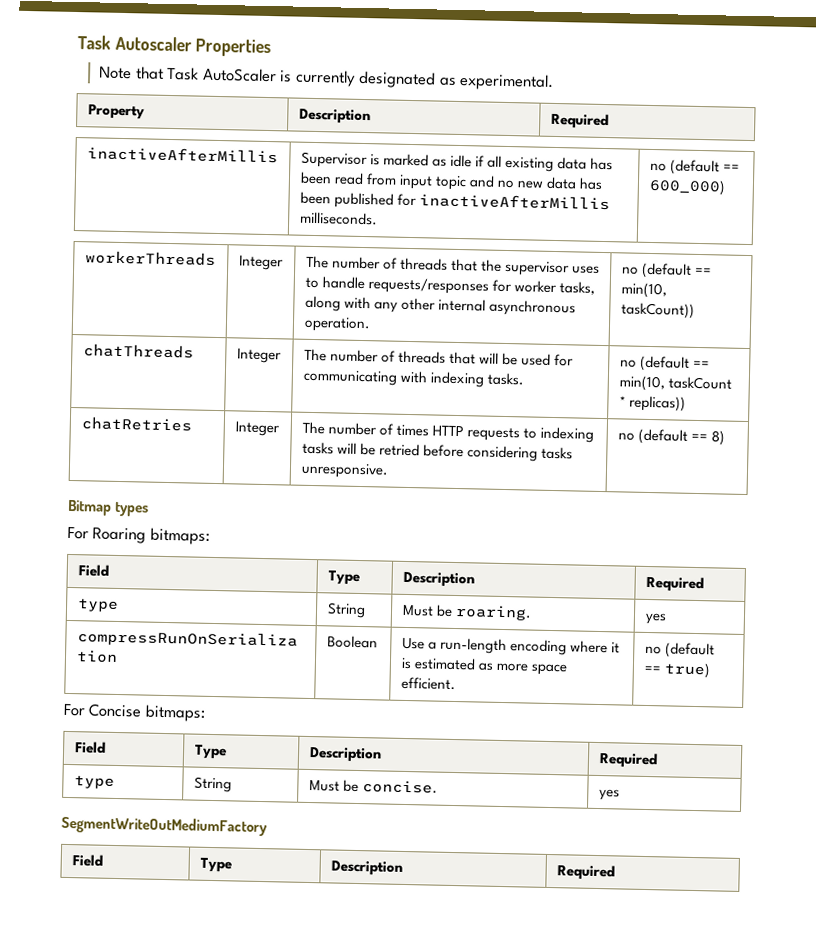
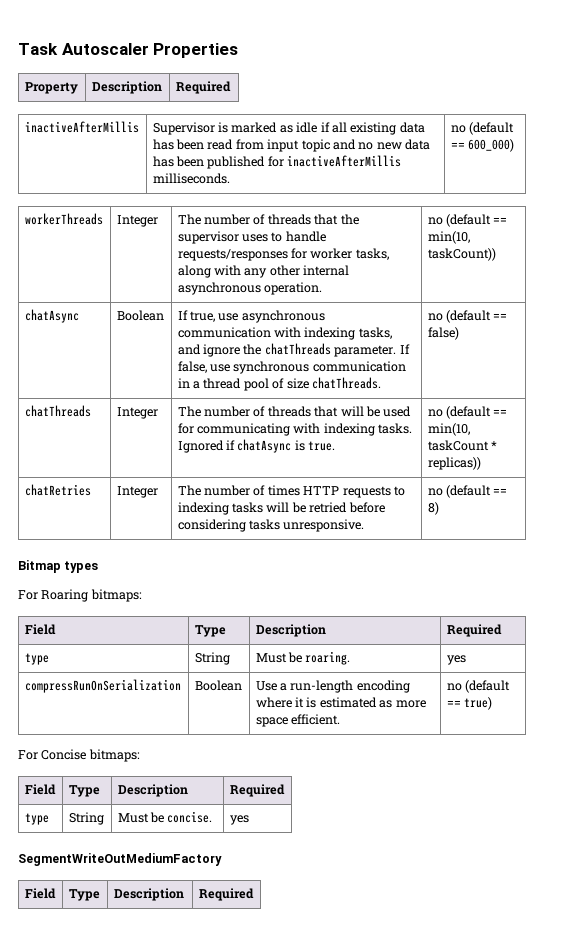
- Note that Task AutoScaler is currently designated as experimental.
+ chatAsync | Boolean | If true, use asynchronous communication with indexing tasks, and ignore the chatThreads parameter. If false, use synchronous communication in a thread pool of size chatThreads. | no (default == false)
- chatThreads | Integer | The number of threads that will be used for communicating with indexing tasks. | no (default == min(10, taskCount * replicas))
+ chatThreads | Integer | The number of threads that will be used for communicating with indexing tasks. Ignored if chatAsync is true. | no (default == min(10, taskCount * replicas))

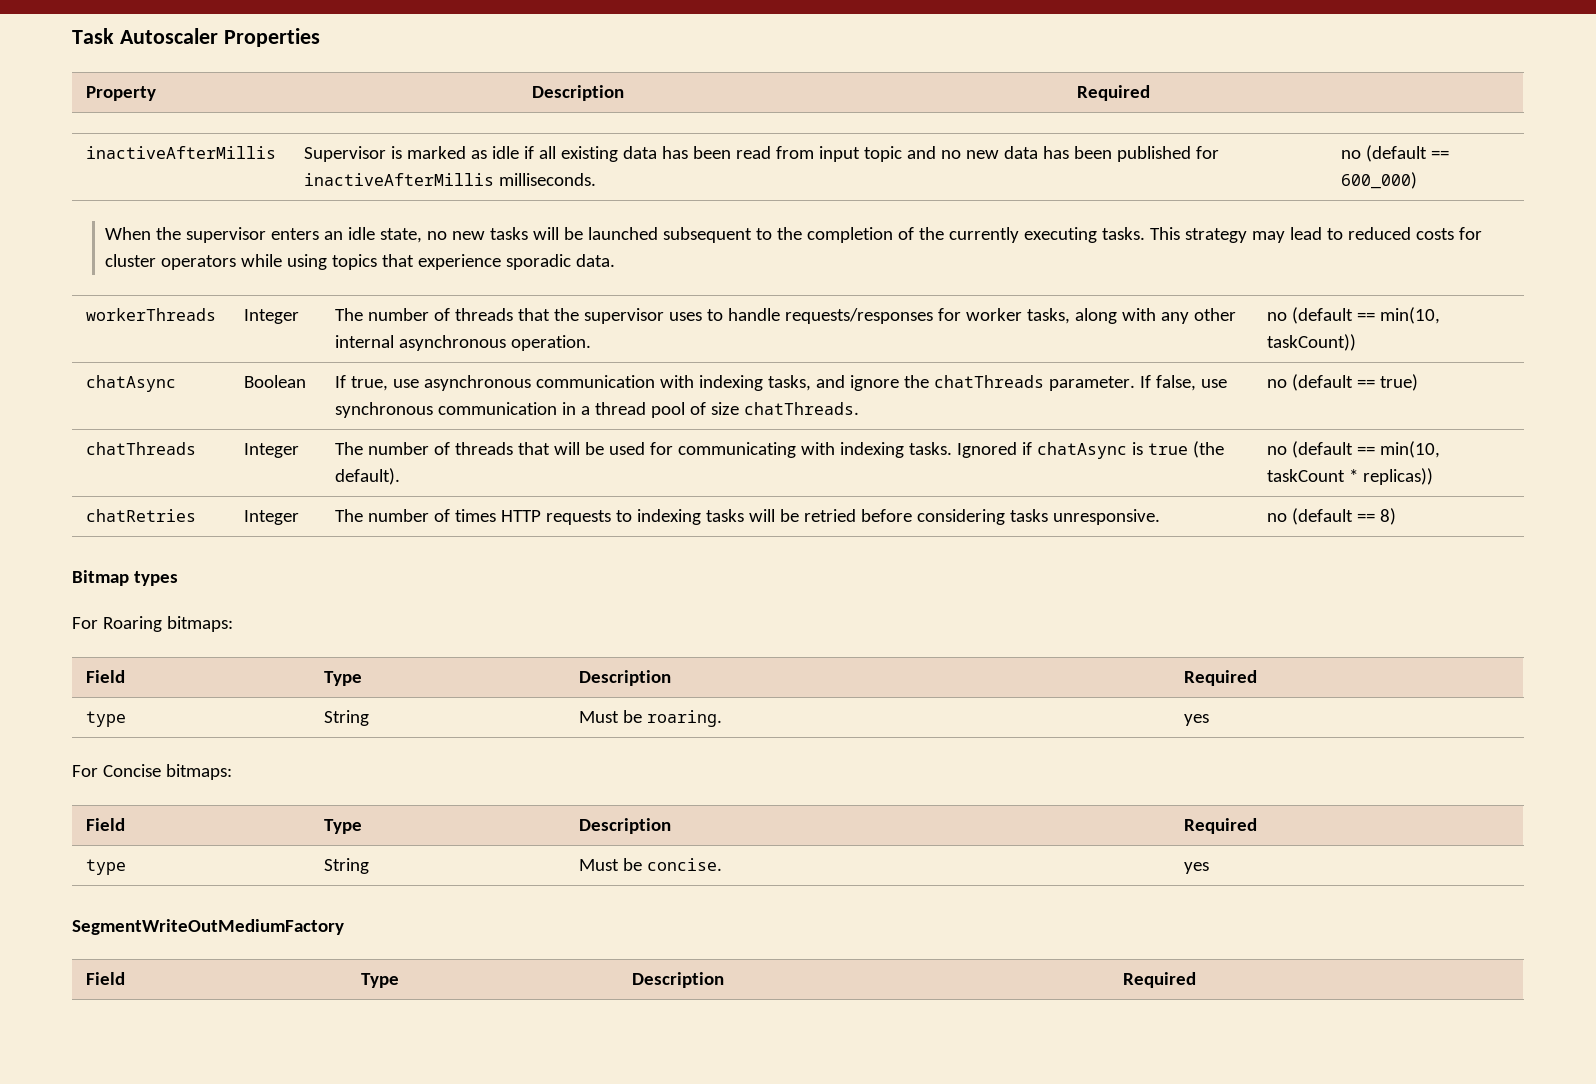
+ When the supervisor enters an idle state, no new tasks will be launched subsequent to the completion of the currently executing tasks. This strategy may lead to reduced costs for cluster operators while using topics that experience sporadic data.
- chatAsync | Boolean | If true, use asynchronous communication with indexing tasks, and ignore the chatThreads parameter. If false, use synchronous communication in a thread pool of size chatThreads. | no (default == false)
+ chatAsync | Boolean | If true, use asynchronous communication with indexing tasks, and ignore the chatThreads parameter. If false, use synchronous communication in a thread pool of size chatThreads. | no (default == true)
- chatThreads | Integer | The number of threads that will be used for communicating with indexing tasks. Ignored if chatAsync is true. | no (default == min(10, taskCount * replicas))
+ chatThreads | Integer | The number of threads that will be used for communicating with indexing tasks. Ignored if chatAsync is true (the default). | no (default == min(10, taskCount * replicas))
- compressRunOnSerialization | Boolean | Use a run-length encoding where it is estimated as more space efficient. | no (default == true)

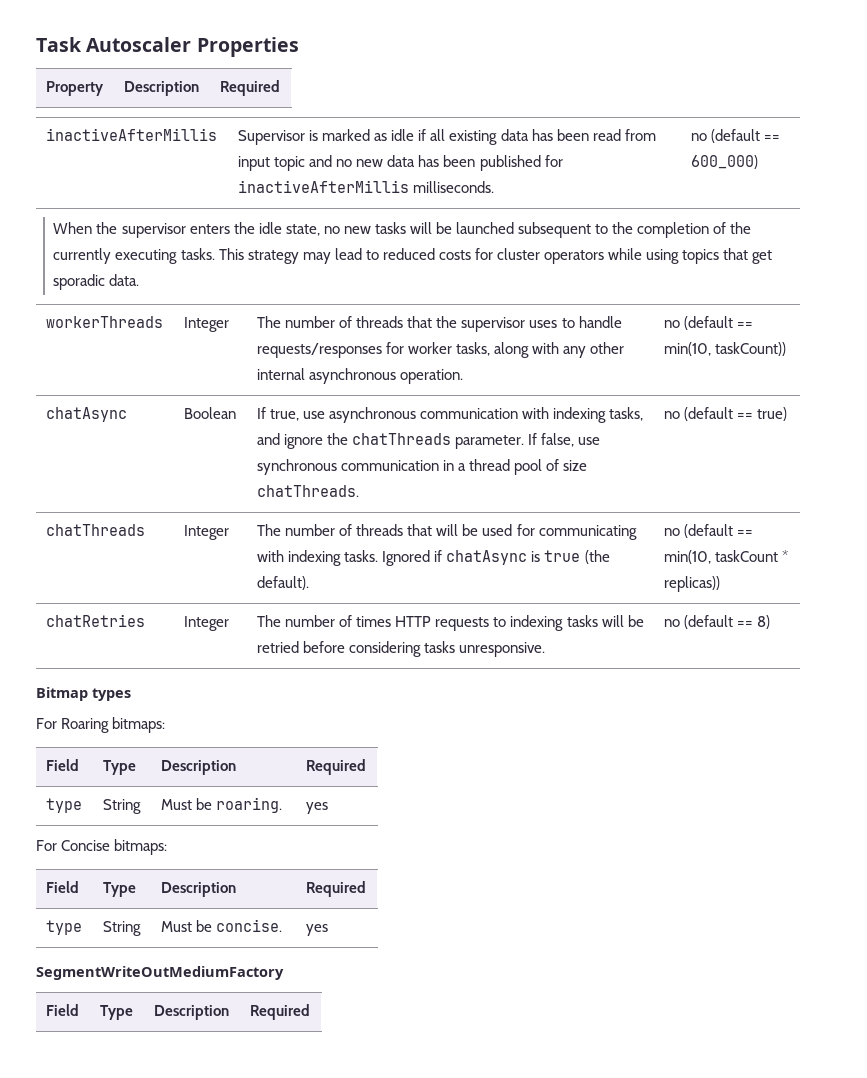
- When the supervisor enters an idle state, no new tasks will be launched subsequent to the completion of the currently executing tasks.
+ When the supervisor enters the idle state, no new tasks will be launched subsequent to the completion of the currently executing tasks.
- This strategy may lead to reduced costs for cluster operators while using topics that experience sporadic data.
+ This strategy may lead to reduced costs for cluster operators while using topics that get sporadic data.

